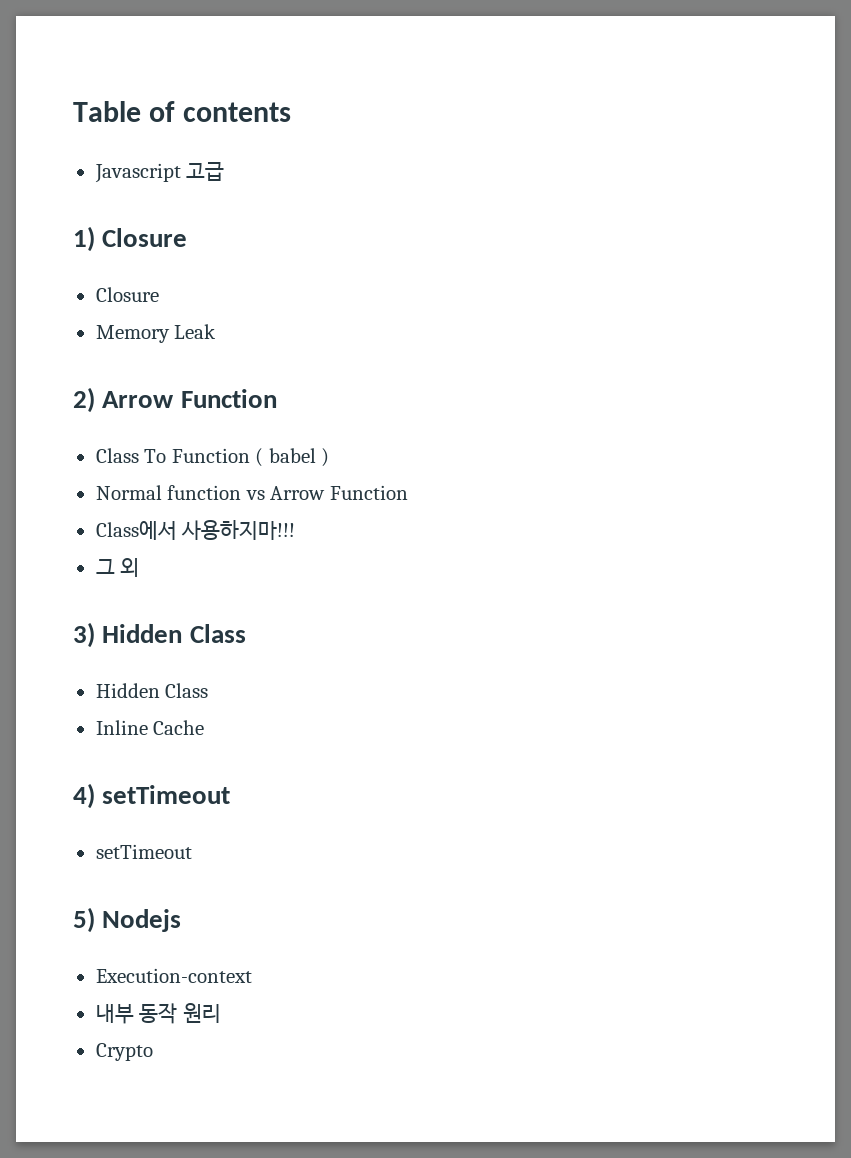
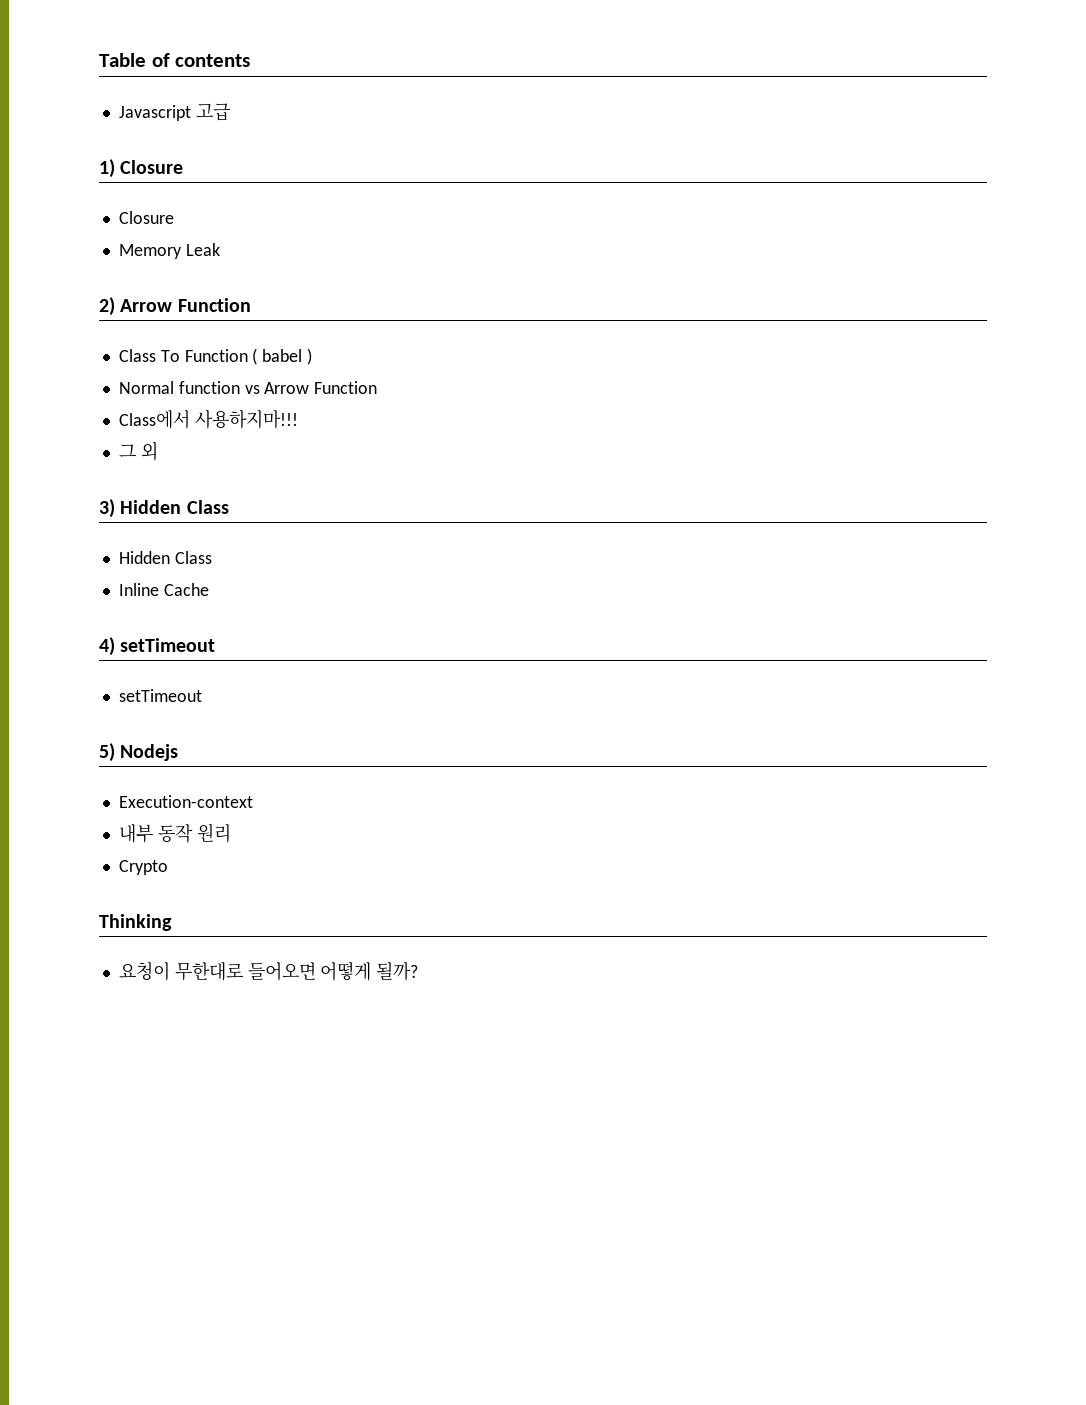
+ Thinking
+ 요청이 무한대로 들어오면 어떻게 될까?

